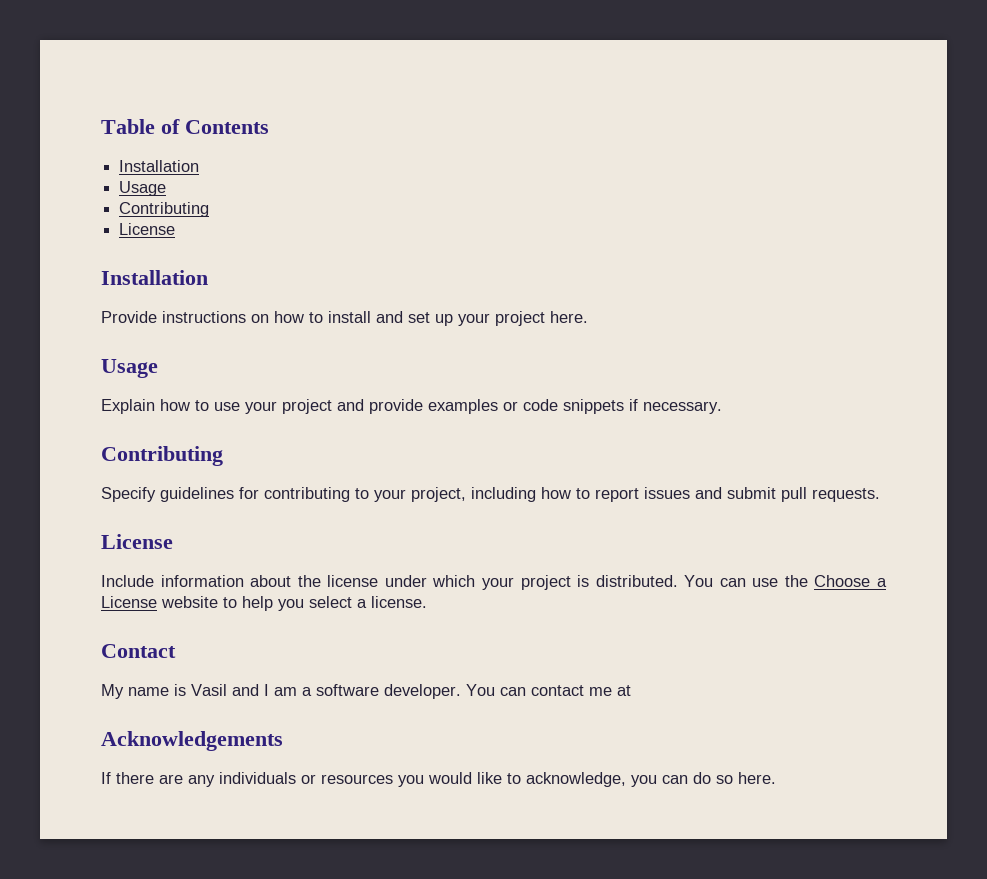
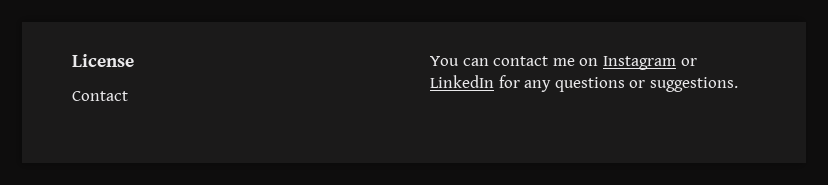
- Table of Contents
- Installation
- Usage
- Contributing
  License
- Installation
- Provide instructions on how to install and set up your project here.
- Usage
- Explain how to use your project and provide examples or code snippets if necessary.
- Contributing
- Specify guidelines for contributing to your project, including how to report issues and submit pull requests.
- License
- Include information about the license under which your project is distributed. You can use the Choose a License website to help you select a license.
  Contact
- My name is Vasil and I am a software developer. You can contact me at
- Acknowledgements
- If there are any individuals or resources you would like to acknowledge, you can do so here.
+ You can contact me on Instagram or LinkedIn for any questions or suggestions.

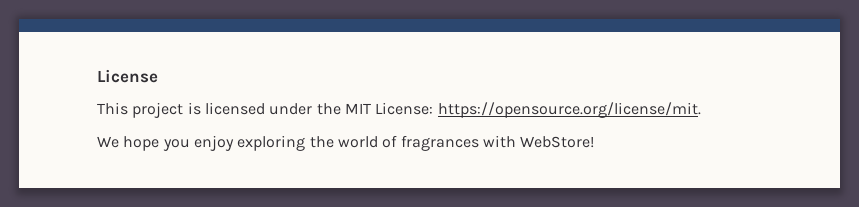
- Contact
- You can contact me on Instagram or LinkedIn for any questions or suggestions.
+ This project is licensed under the MIT License: https://opensource.org/license/mit.
+ We hope you enjoy exploring the world of fragrances with WebStore!

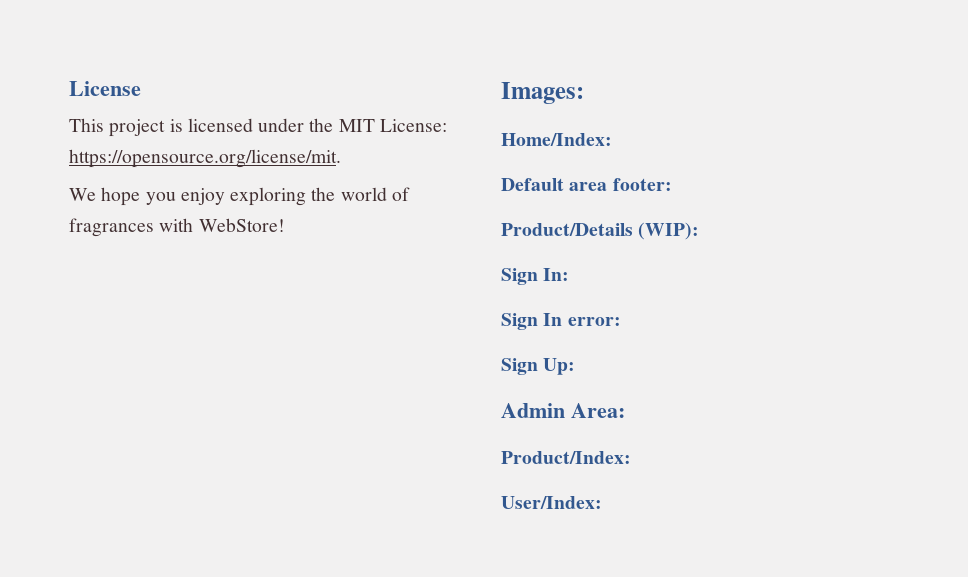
+ Images:
+ Home/Index:
+ Default area footer:
+ Product/Details (WIP):
+ Sign In:
+ Sign In error:
+ Sign Up:
+ Admin Area:
+ Product/Index:
+ User/Index:

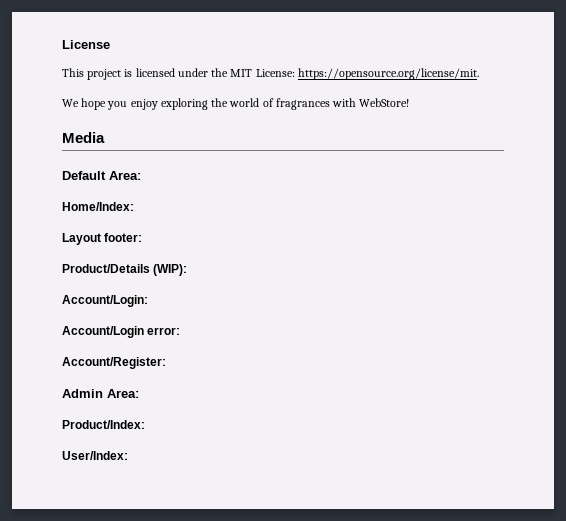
- Images:
+ Media
+ Default Area:
- Default area footer:
+ Layout footer:
- Sign In:
- Sign In error:
+ Account/Login:
+ Account/Login error:
- Sign Up:
+ Account/Register:

